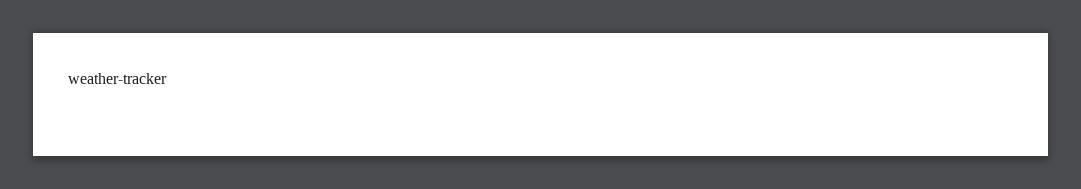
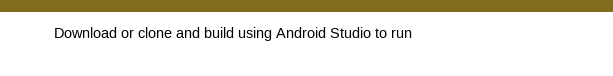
- weather-tracker
+ Download or clone and build using Android Studio to run

